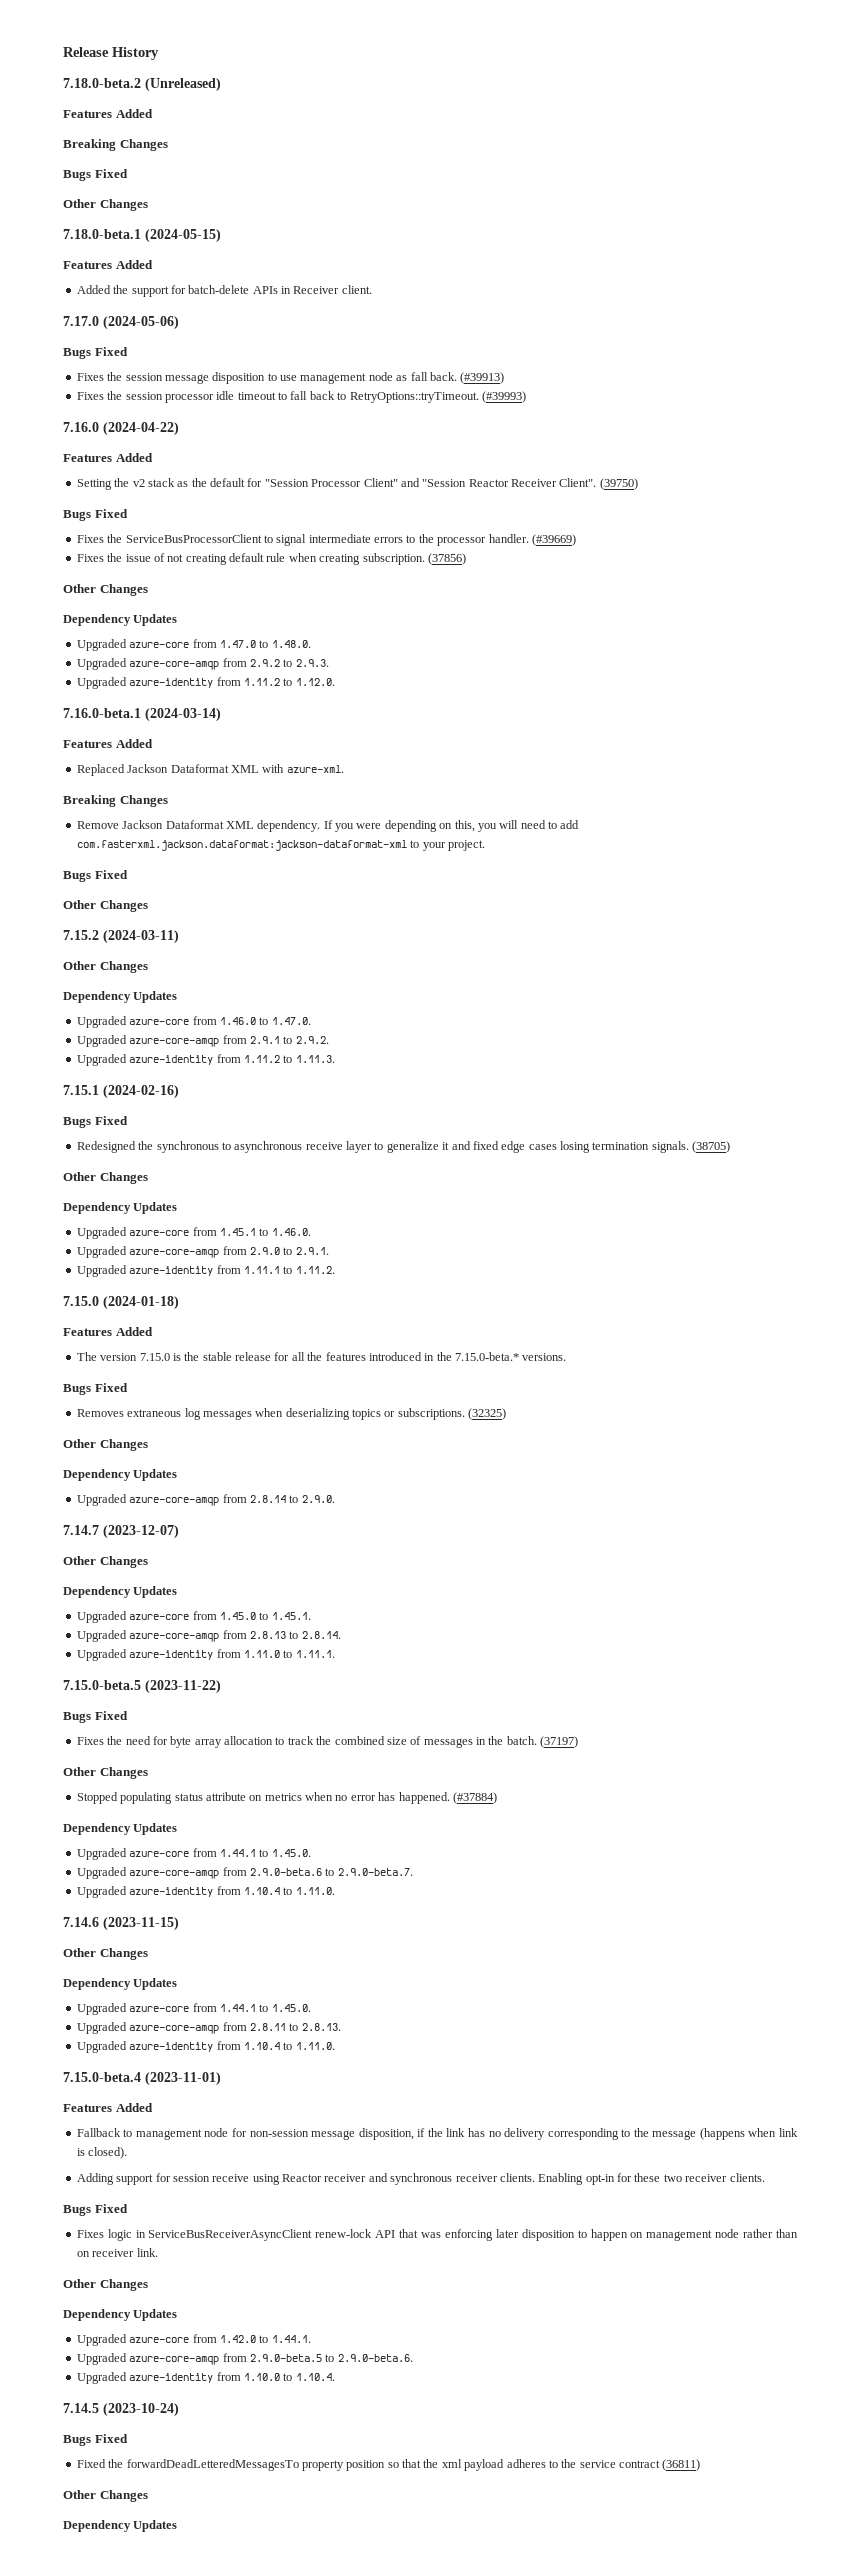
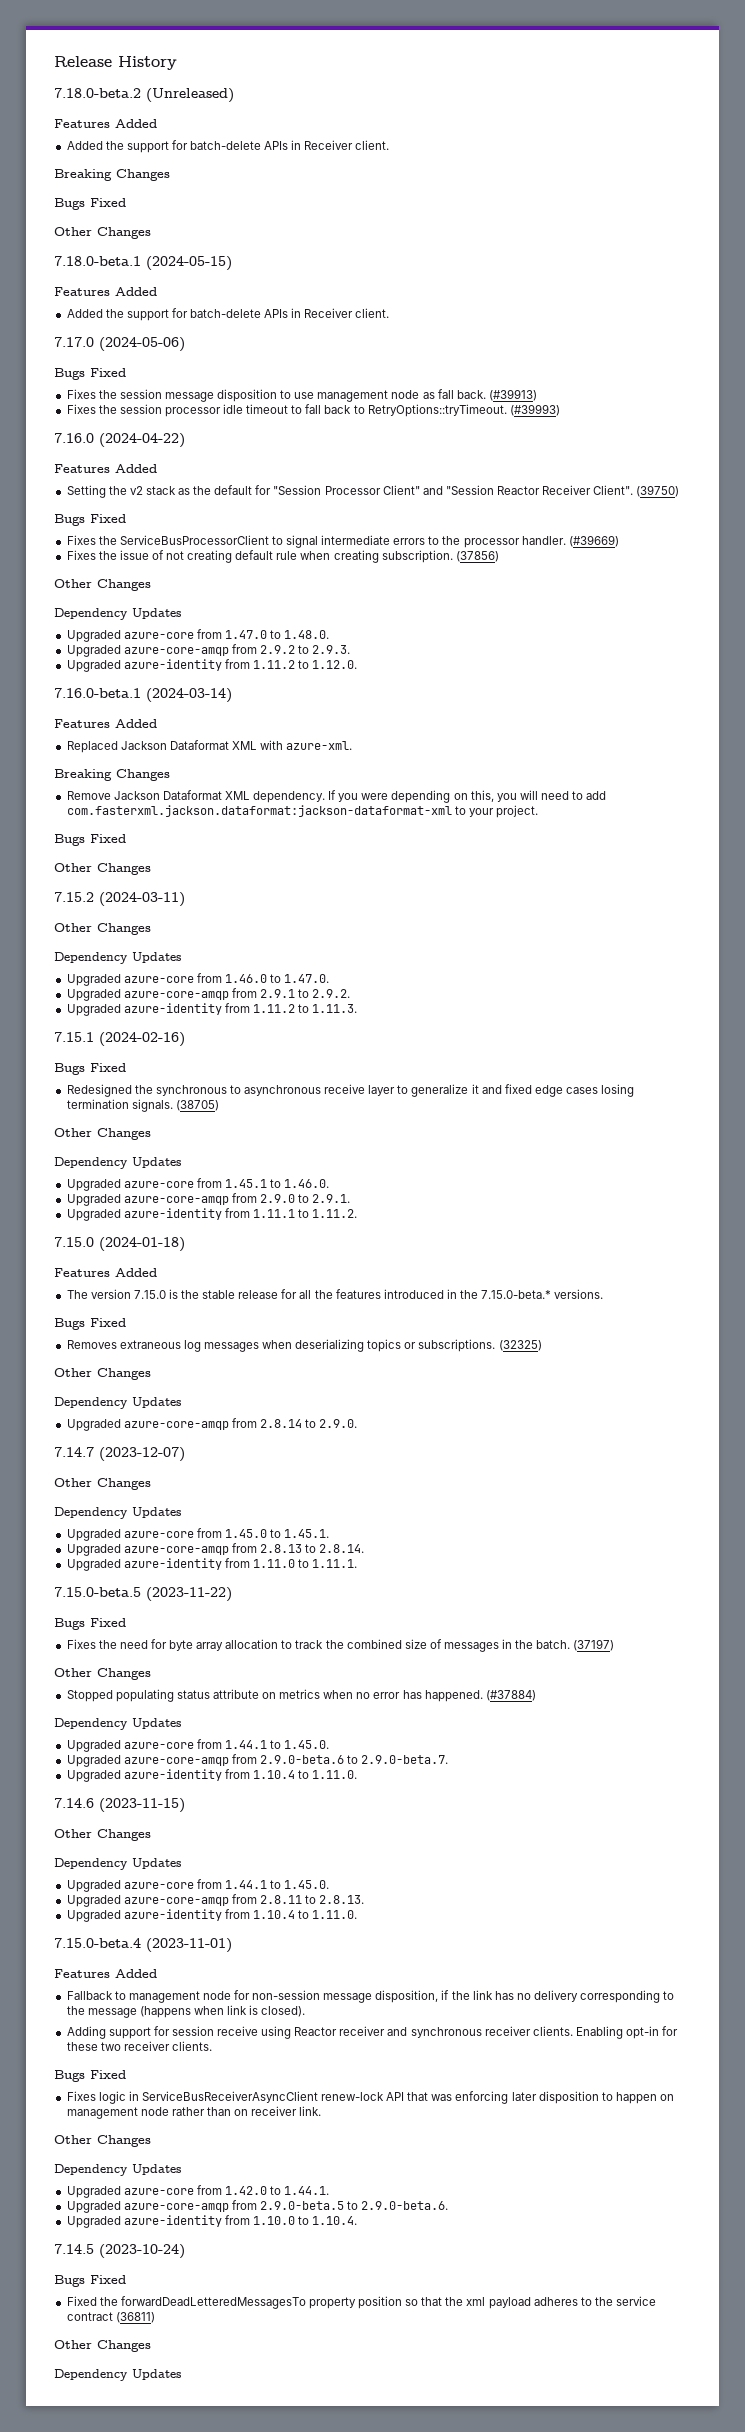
  7.18.0-beta.2 (Unreleased)
  Features Added
+ Added the support for batch-delete APIs in Receiver client.

